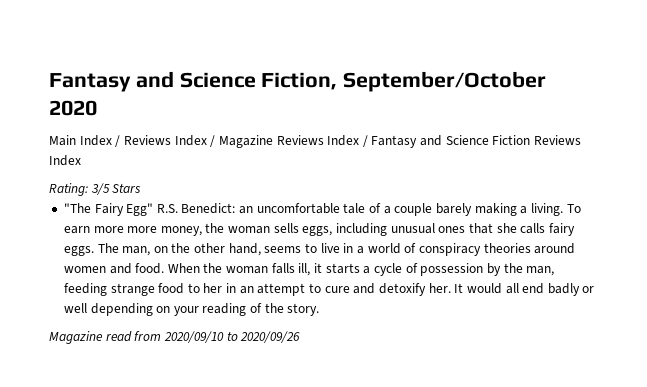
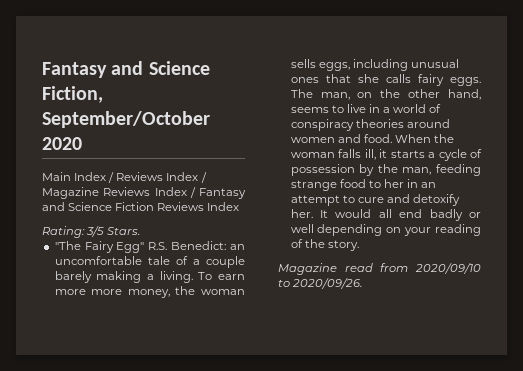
- Rating: 3/5 Stars
+ Rating: 3/5 Stars.
- Magazine read from 2020/09/10 to 2020/09/26
+ Magazine read from 2020/09/10 to 2020/09/26.

